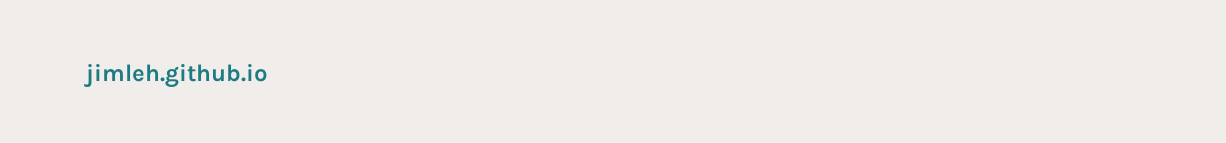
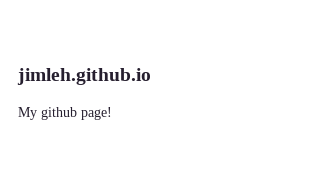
+ My github page!

